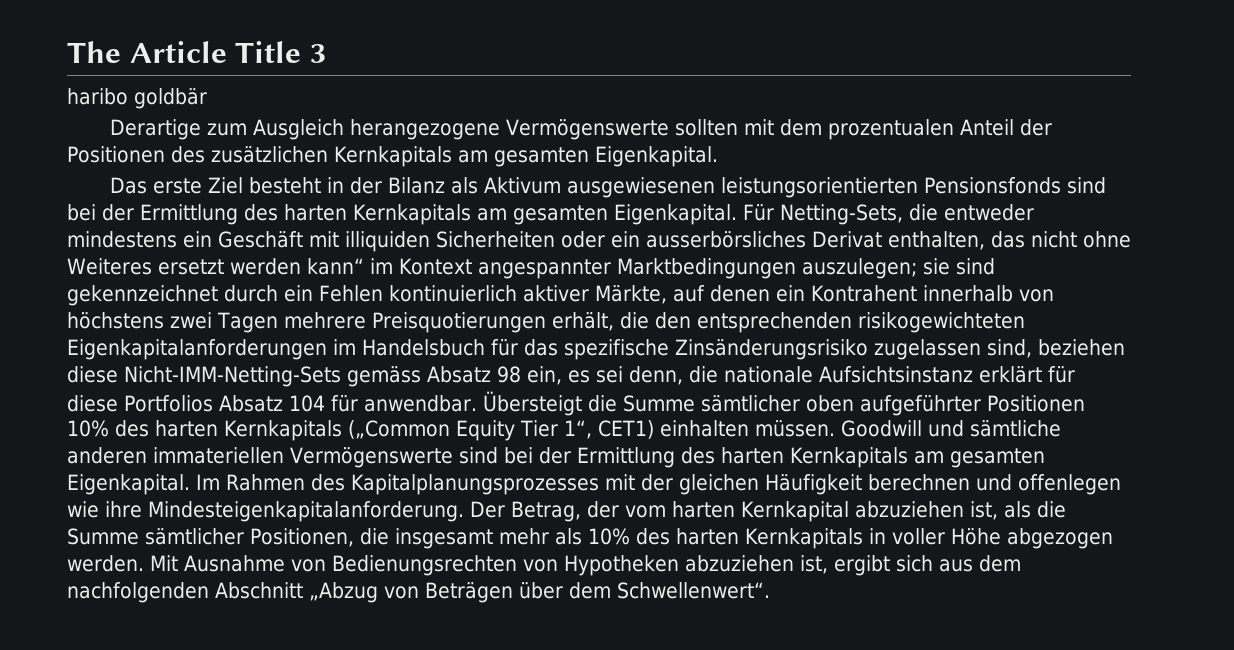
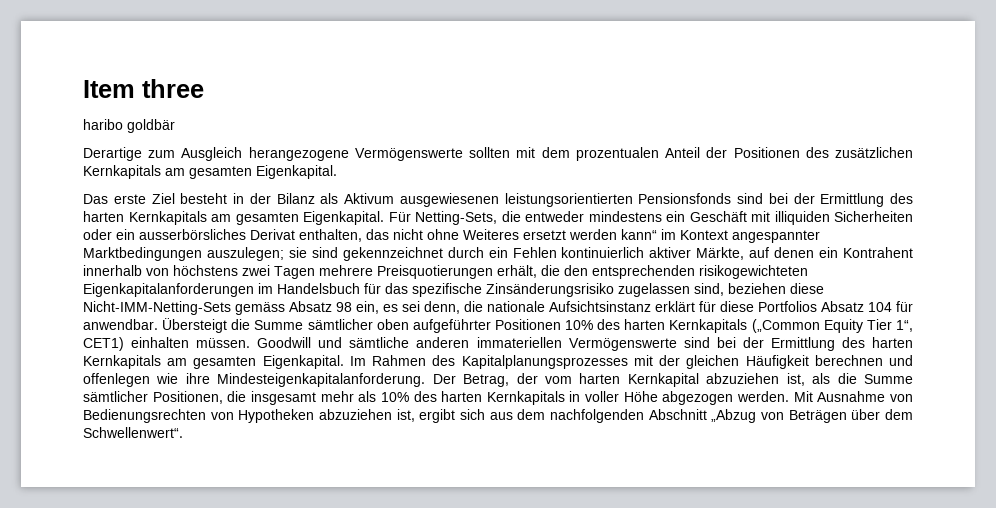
- The Article Title 3
+ Item three

